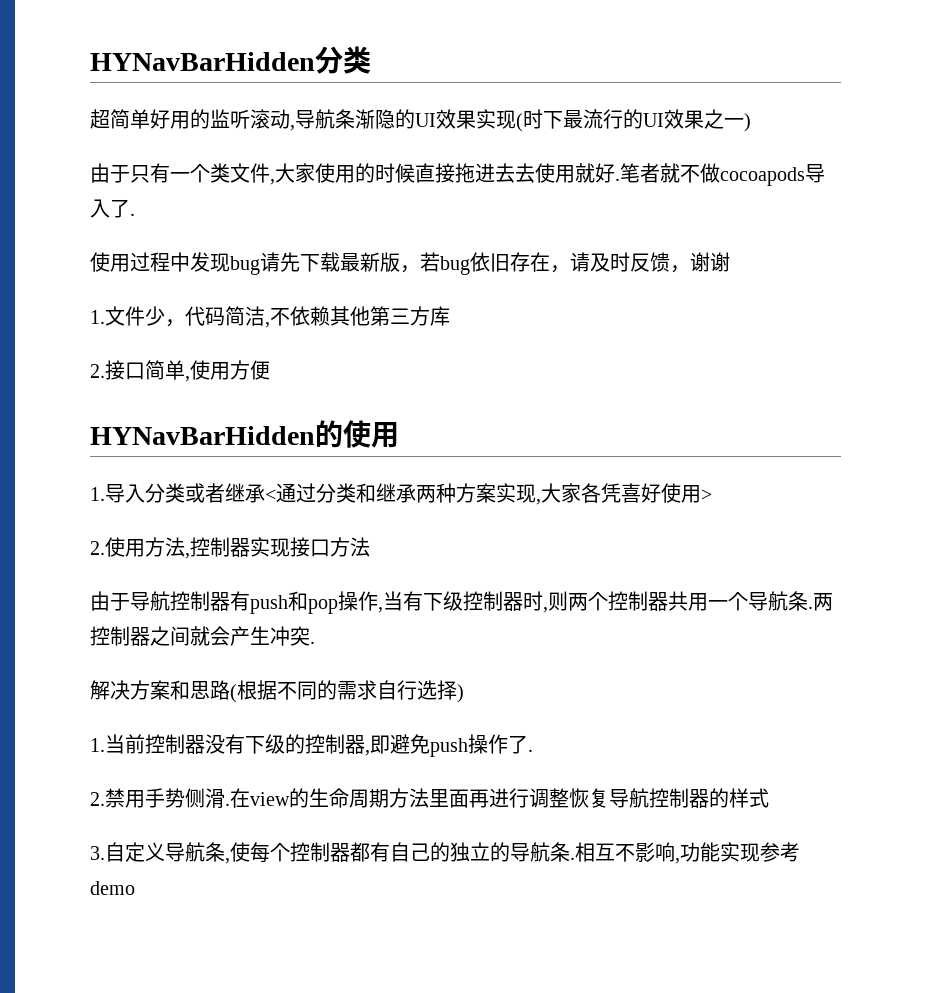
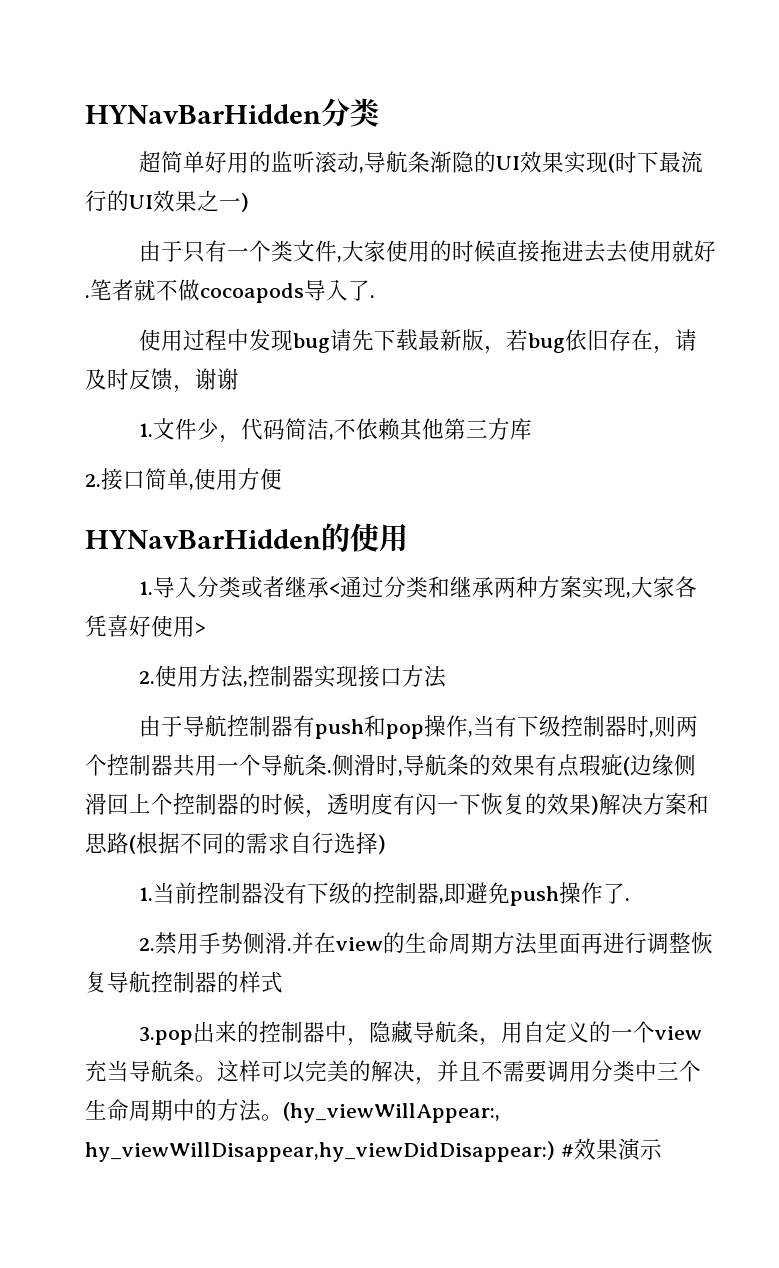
- 两控制器之间就会产生冲突.
- 解决方案和思路(根据不同的需求自行选择)
+ 侧滑时,导航条的效果有点瑕疵(边缘侧滑回上个控制器的时候，透明度有闪一下恢复的效果)解决方案和思路(根据不同的需求自行选择)
- 在view的生命周期方法里面再进行调整恢复导航控制器的样式
+ 并在view的生命周期方法里面再进行调整恢复导航控制器的样式
- 3.自定义导航条,使每个控制器都有自己的独立的导航条.相互不影响,功能实现参考demo
+ 3.pop出来的控制器中，隐藏导航条，用自定义的一个view充当导航条。这样可以完美的解决，并且不需要调用分类中三个生命周期中的方法。(hy_viewWillAppear:, hy_viewWillDisappear,hy_viewDidDisappear:) #效果演示

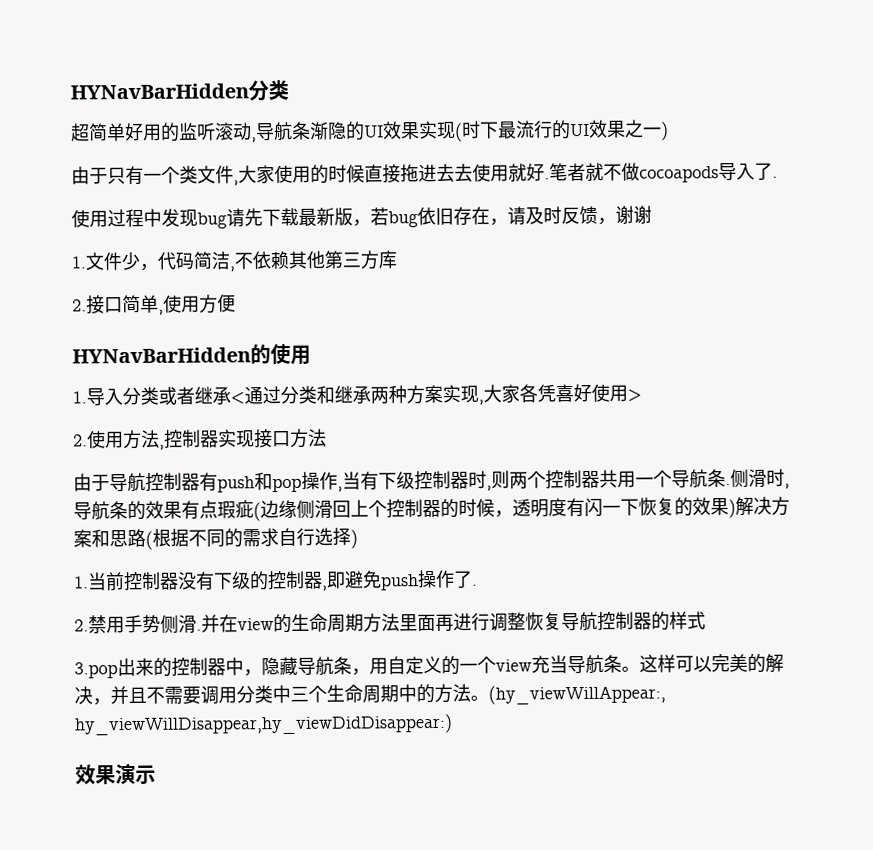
- (hy_viewWillAppear:, hy_viewWillDisappear,hy_viewDidDisappear:) #效果演示
+ (hy_viewWillAppear:, hy_viewWillDisappear,hy_viewDidDisappear:)
+ 效果演示

